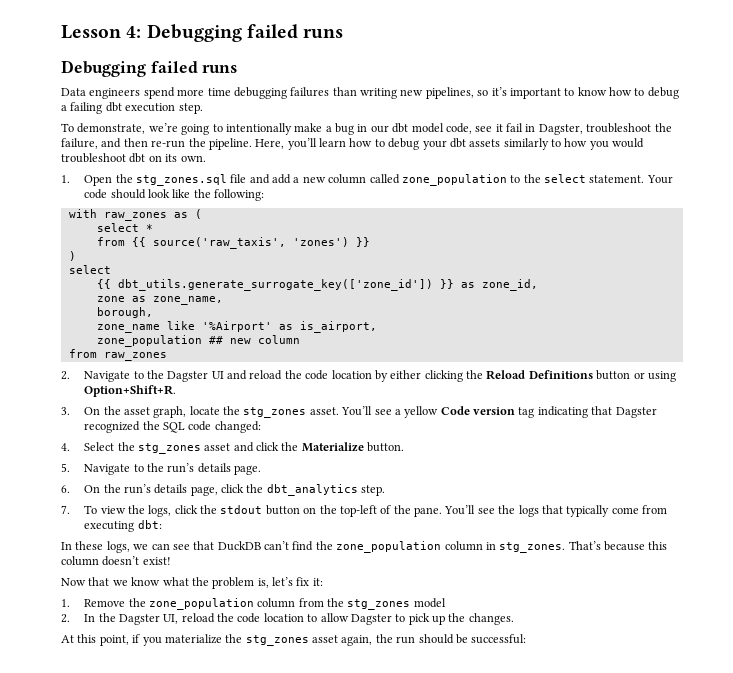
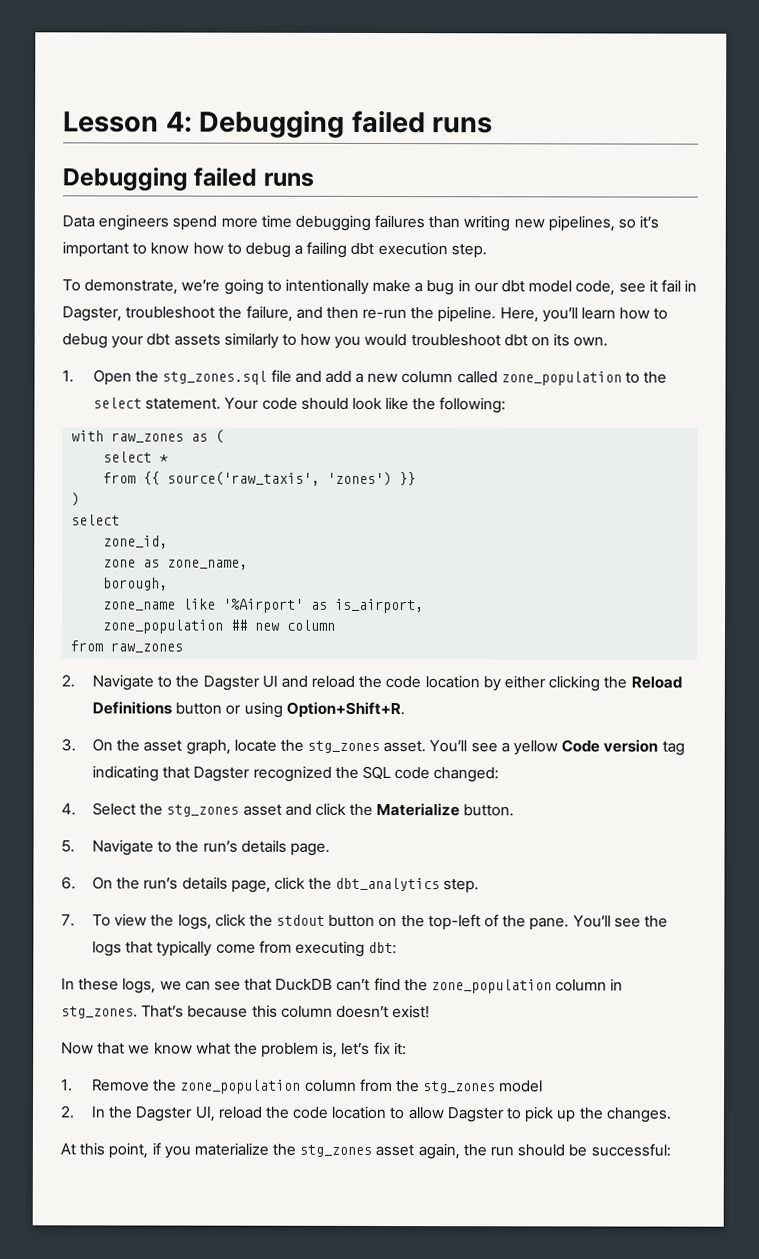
- {{ dbt_utils.generate_surrogate_key(['zone_id']) }} as zone_id,
+ zone_id,

